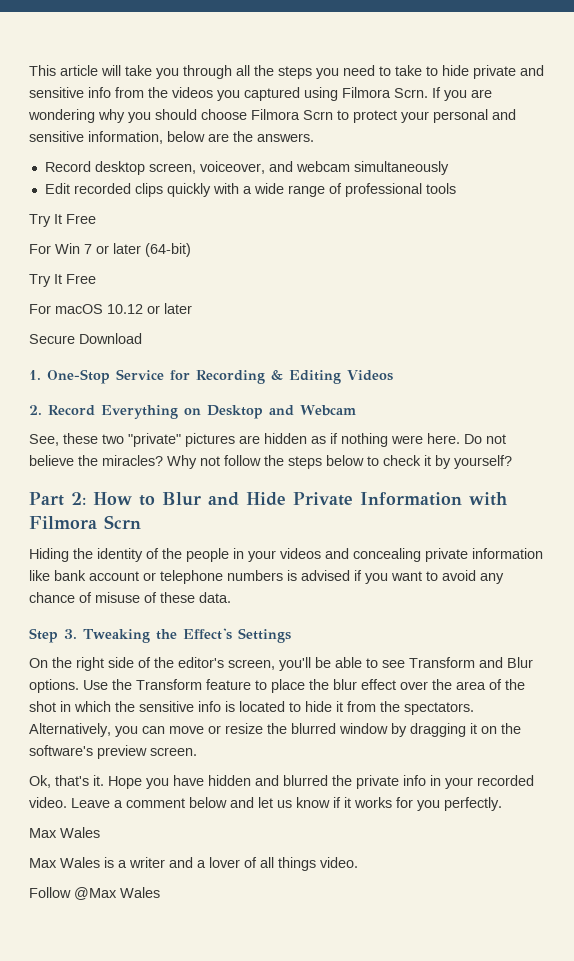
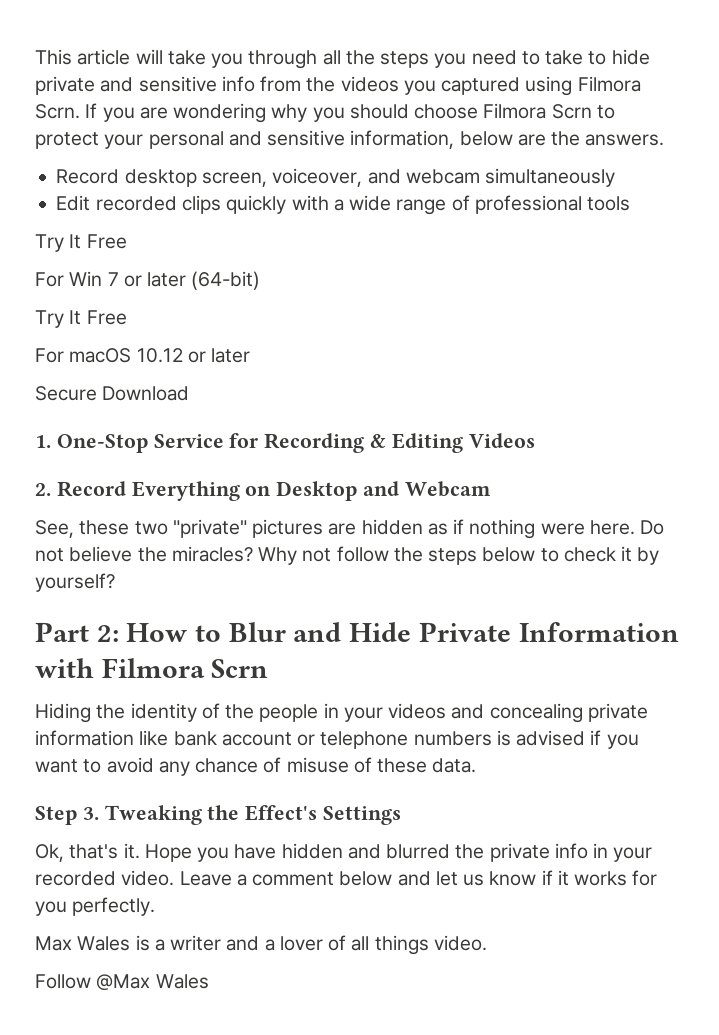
- On the right side of the editor's screen, you'll be able to see Transform and Blur options. Use the Transform feature to place the blur effect over the area of the shot in which the sensitive info is located to hide it from the spectators. Alternatively, you can move or resize the blurred window by dragging it on the software's preview screen.
  Leave a comment below and let us know if it works for you perfectly.
- Max Wales

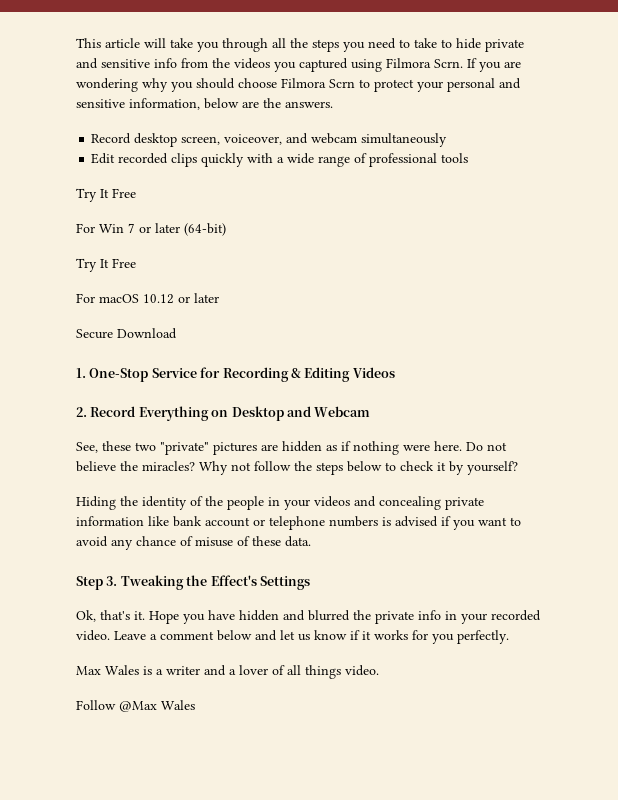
- Part 2: How to Blur and Hide Private Information with Filmora Scrn

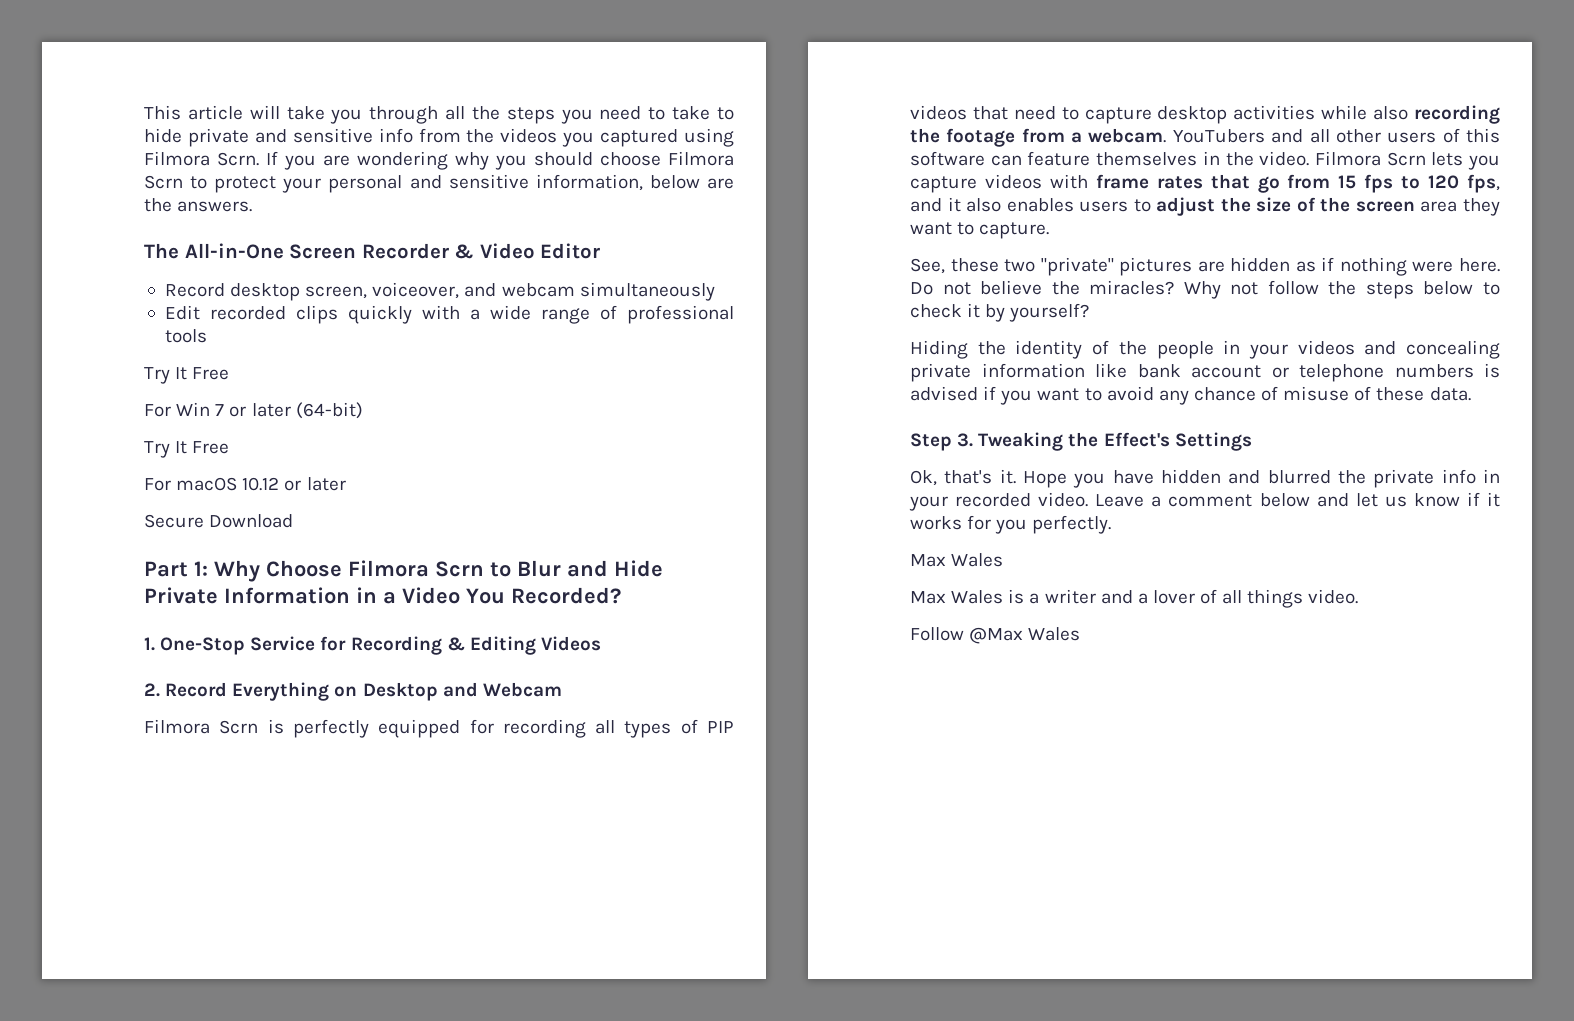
+ The All-in-One Screen Recorder & Video Editor
+ Part 1: Why Choose Filmora Scrn to Blur and Hide Private Information in a Video You Recorded?
+ Filmora Scrn is perfectly equipped for recording all types of PIP videos that need to capture desktop activities while also recording the footage from a webcam. YouTubers and all other users of this software can feature themselves in the video. Filmora Scrn lets you capture videos with frame rates that go from 15 fps to 120 fps, and it also enables users to adjust the size of the screen area they want to capture.
  Leave a comment below and let us know if it works for you perfectly.
+ Max Wales

